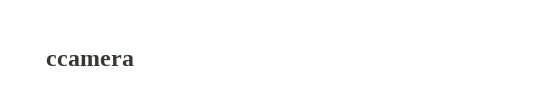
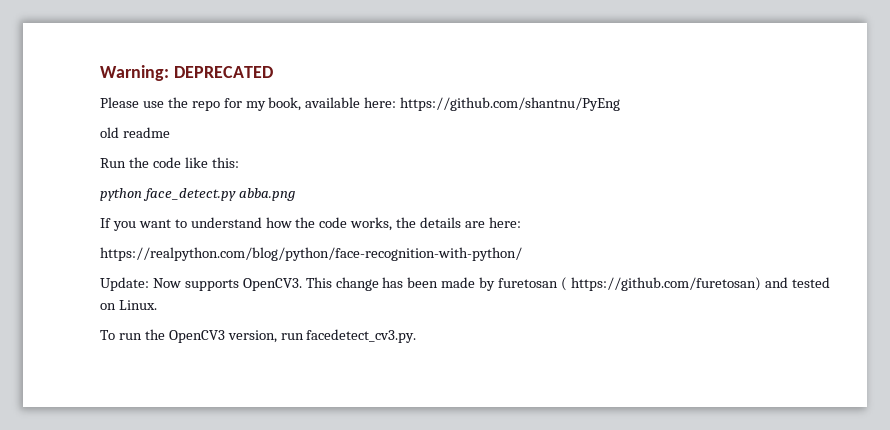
- ccamera
+ Warning: DEPRECATED
+ Please use the repo for my book, available here: https://github.com/shantnu/PyEng
+ old readme
+ Run the code like this:
+ python face_detect.py abba.png
+ If you want to understand how the code works, the details are here:
+ https://realpython.com/blog/python/face-recognition-with-python/
+ Update: Now supports OpenCV3. This change has been made by furetosan ( https://github.com/furetosan) and tested on Linux.
+ To run the OpenCV3 version, run facedetect_cv3.py.

